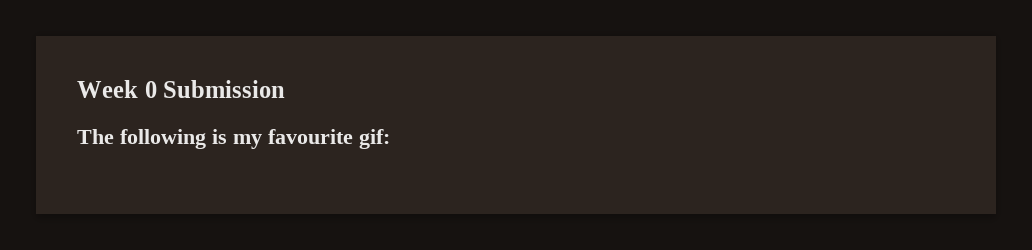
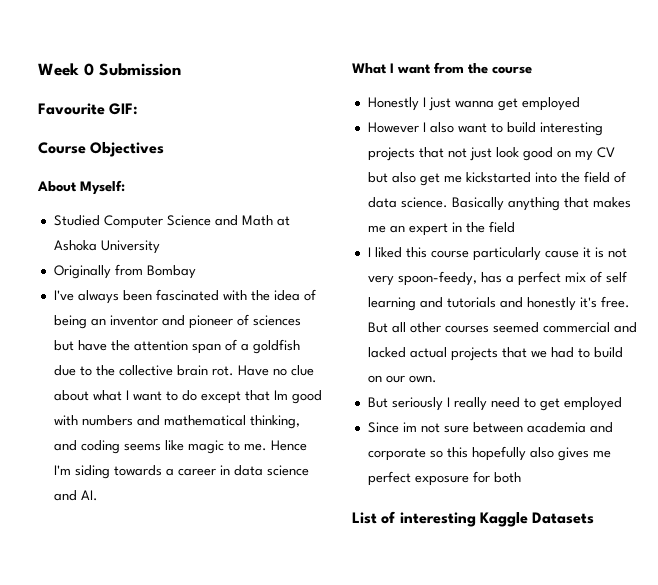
- The following is my favourite gif:
+ Favourite GIF:
+ Course Objectives
+ About Myself:
+ Studied Computer Science and Math at Ashoka University
+ Originally from Bombay
+ I've always been fascinated with the idea of being an inventor and pioneer of sciences but have the attention span of a goldfish due to the collective brain rot. Have no clue about what I want to do except that Im good with numbers and mathematical thinking, and coding seems like magic to me. Hence I'm siding towards a career in data science and AI.
+ What I want from the course
+ Honestly I just wanna get employed
+ However I also want to build interesting projects that not just look good on my CV but also get me kickstarted into the field of data science. Basically anything that makes me an expert in the field
+ I liked this course particularly cause it is not very spoon-feedy, has a perfect mix of self learning and tutorials and honestly it's free. But all other courses seemed commercial and lacked actual projects that we had to build on our own.
+ But seriously I really need to get employed
+ Since im not sure between academia and corporate so this hopefully also gives me perfect exposure for both
+ List of interesting Kaggle Datasets

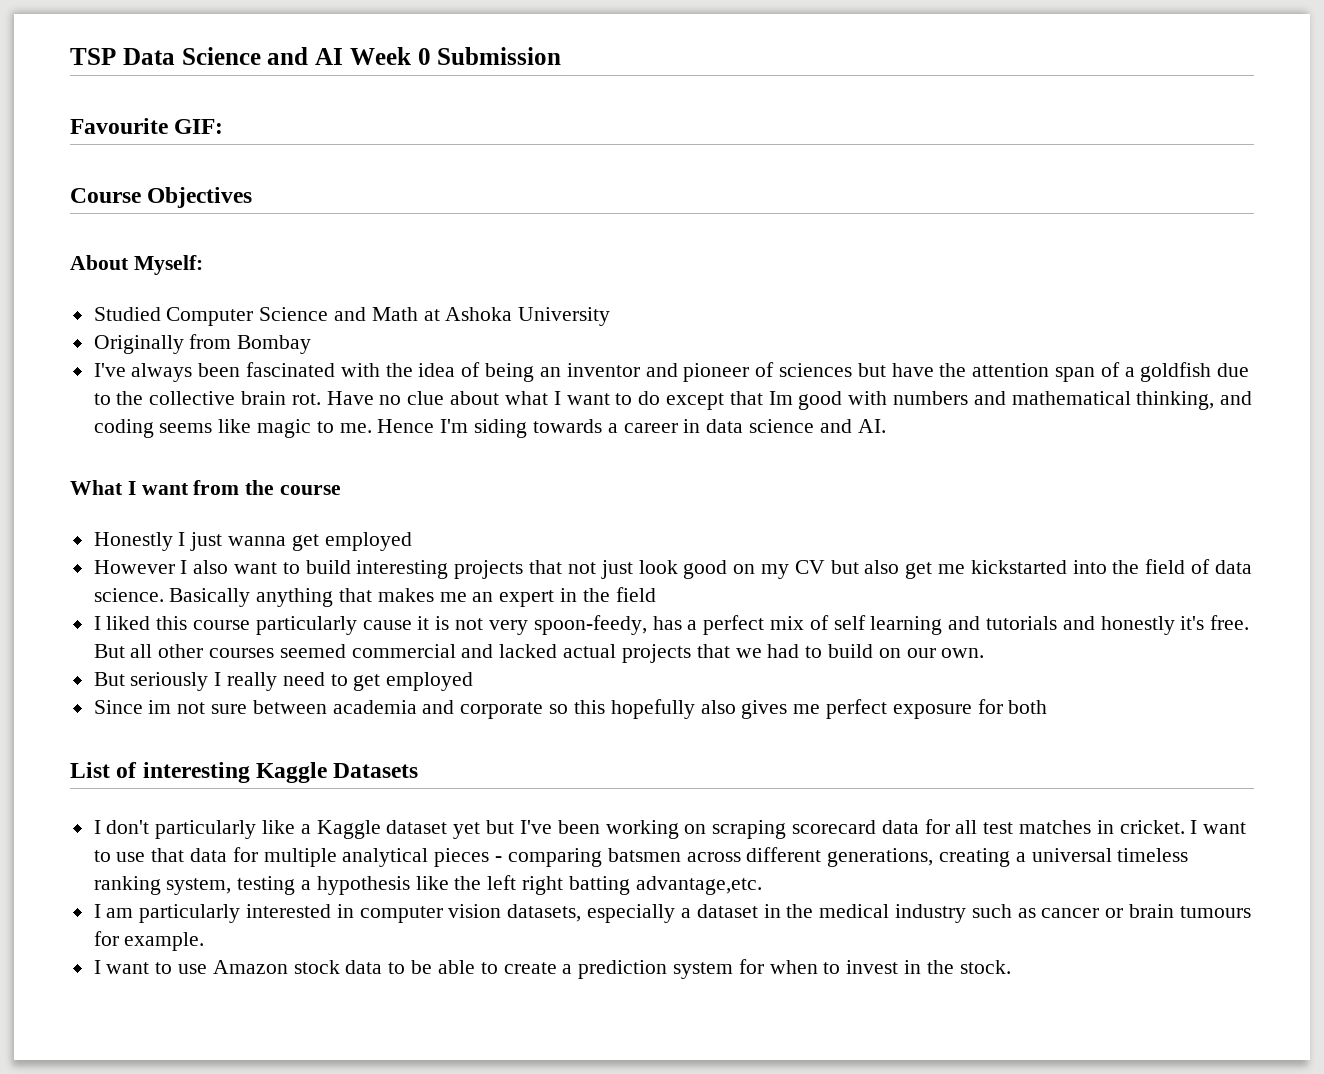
- Week 0 Submission
+ TSP Data Science and AI Week 0 Submission
+ I don't particularly like a Kaggle dataset yet but I've been working on scraping scorecard data for all test matches in cricket. I want to use that data for multiple analytical pieces - comparing batsmen across different generations, creating a universal timeless ranking system, testing a hypothesis like the left right batting advantage,etc.
+ I am particularly interested in computer vision datasets, especially a dataset in the medical industry such as cancer or brain tumours for example.
+ I want to use Amazon stock data to be able to create a prediction system for when to invest in the stock.

